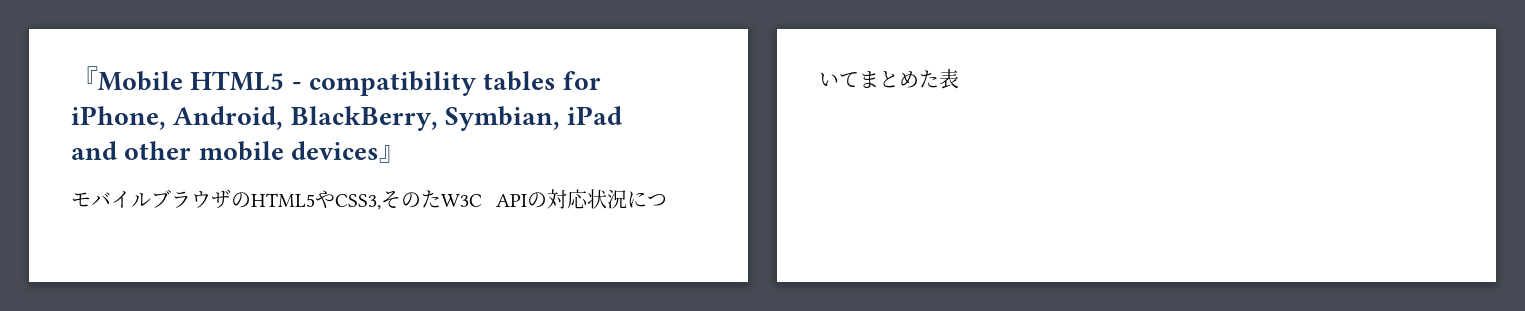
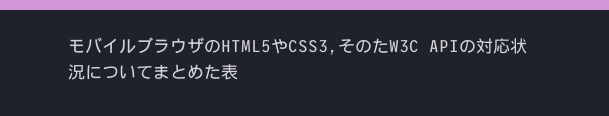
- 『Mobile HTML5 - compatibility tables for iPhone, Android, BlackBerry, Symbian, iPad and other mobile devices』

